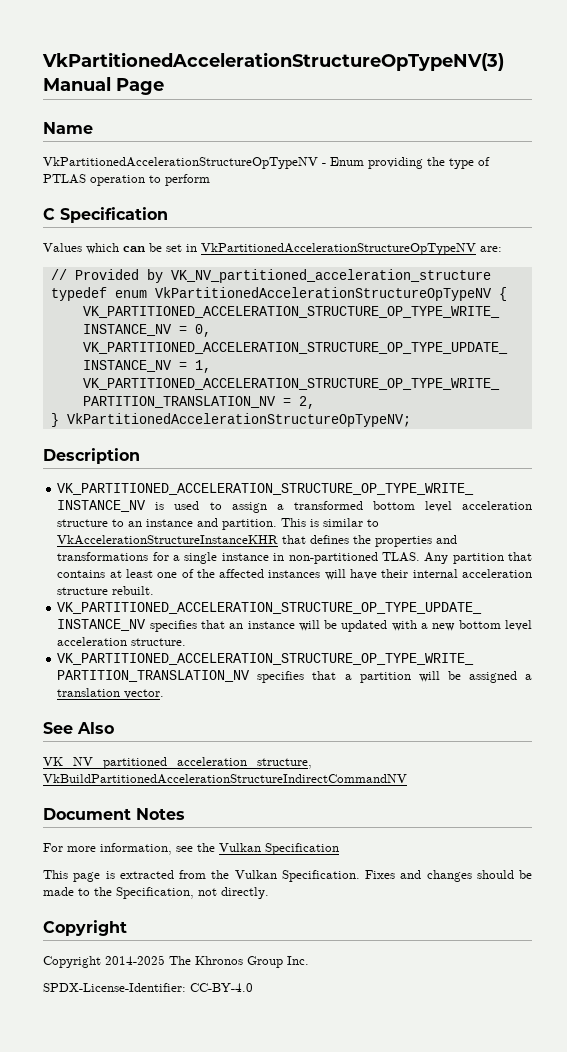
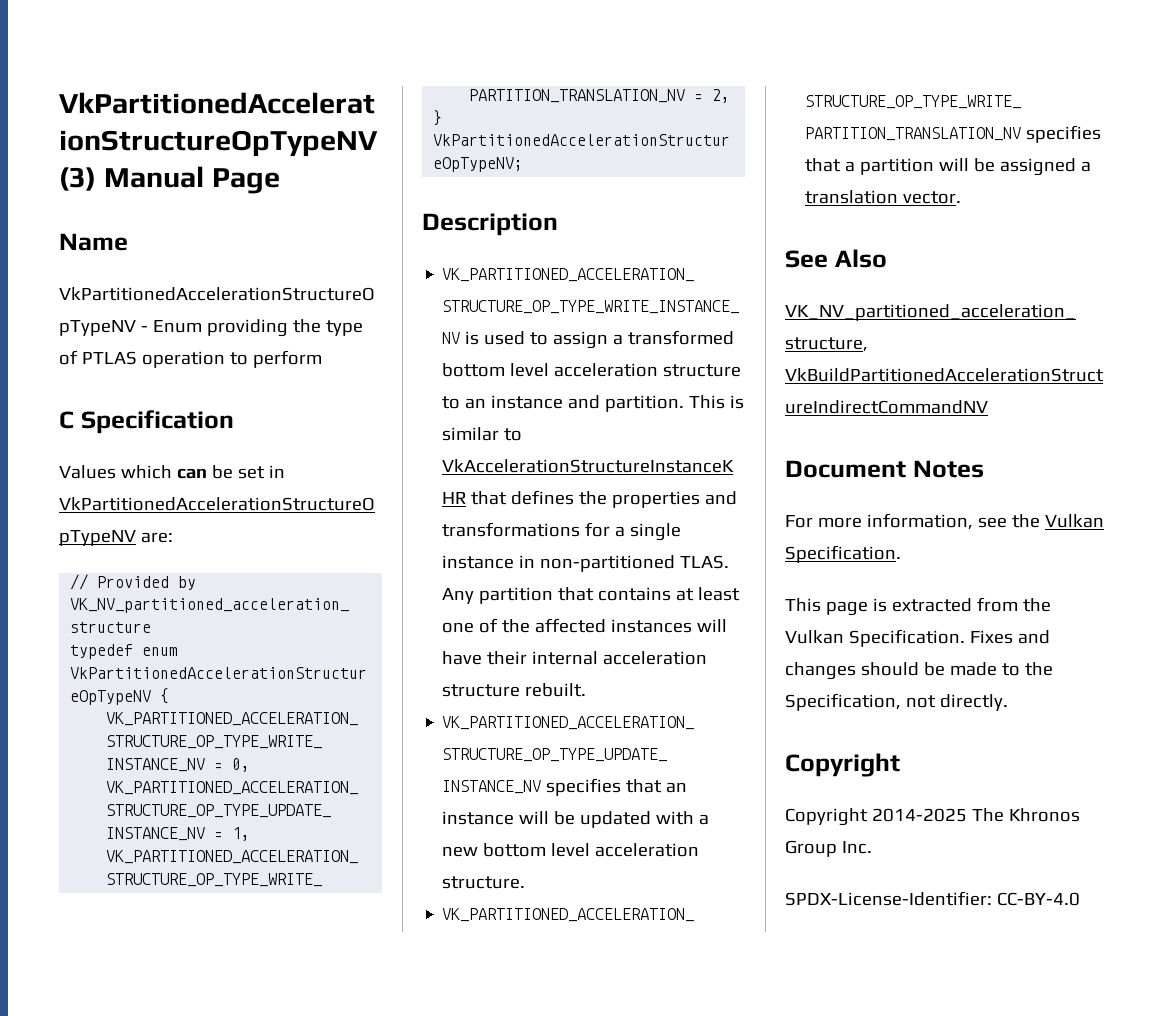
- For more information, see the Vulkan Specification
+ For more information, see the Vulkan Specification.

